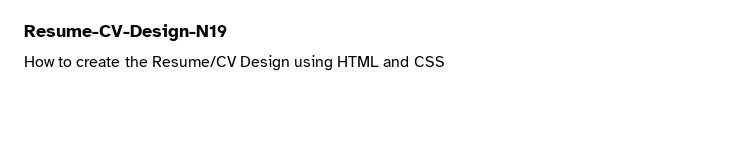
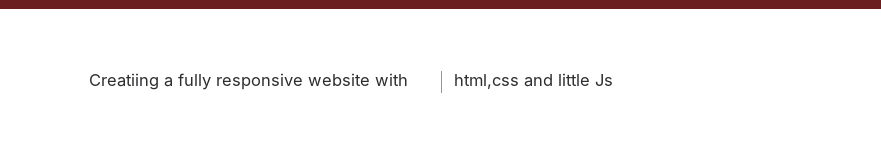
- Resume-CV-Design-N19
- How to create the Resume/CV Design using HTML and CSS
+ Creatiing a fully responsive website with html,css and little Js

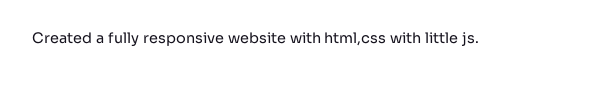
- Creatiing a fully responsive website with html,css and little Js
+ Created a fully responsive website with html,css with little js.

